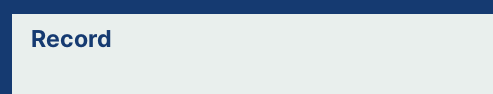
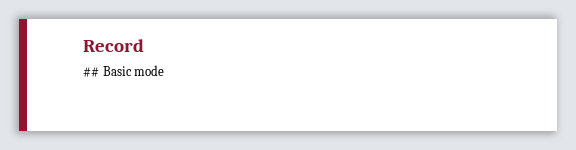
+ ## Basic mode

